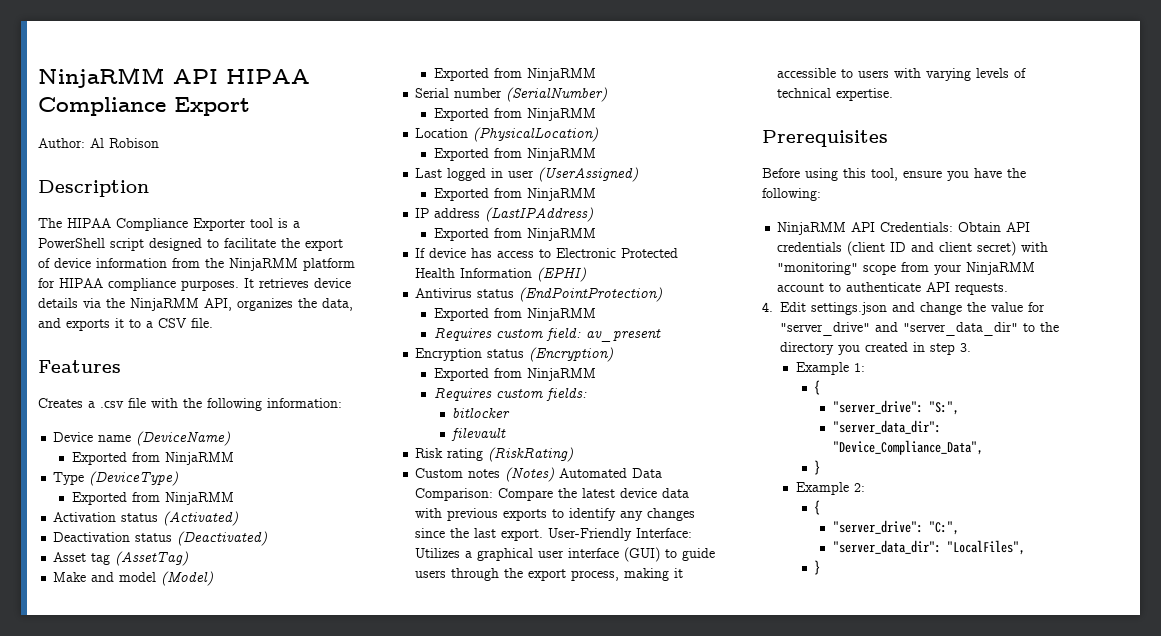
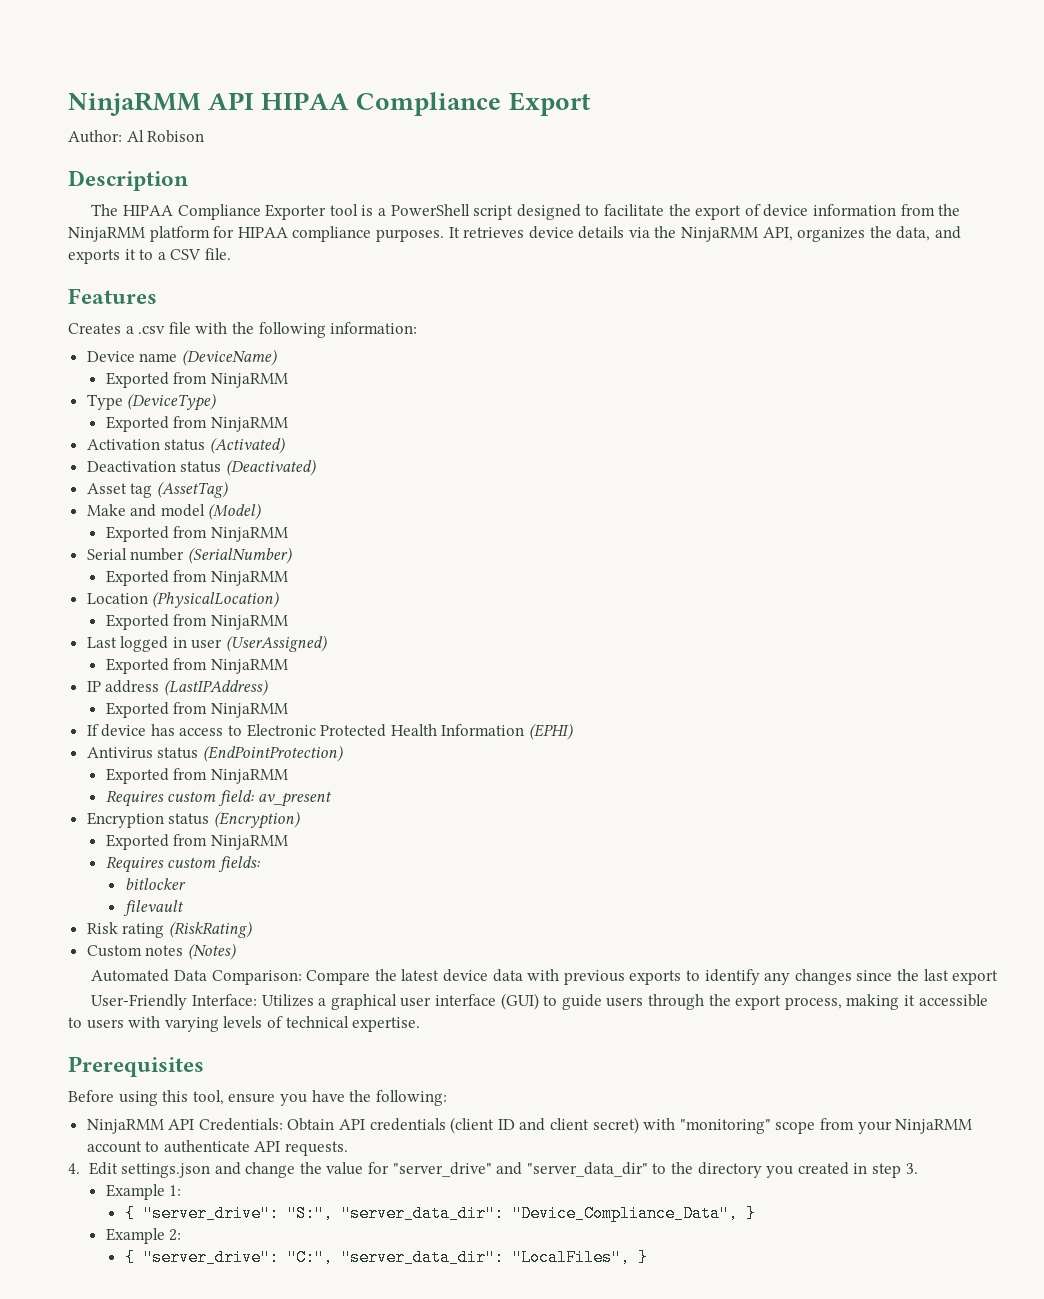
- Custom notes (Notes) Automated Data Comparison: Compare the latest device data with previous exports to identify any changes since the last export. User-Friendly Interface: Utilizes a graphical user interface (GUI) to guide users through the export process, making it accessible to users with varying levels of technical expertise.
+ Custom notes (Notes)
+ Automated Data Comparison: Compare the latest device data with previous exports to identify any changes since the last export
+ User-Friendly Interface: Utilizes a graphical user interface (GUI) to guide users through the export process, making it accessible to users with varying levels of technical expertise.
  Example 1:
- {
- "server_drive": "S:",
- "server_data_dir": "Device_Compliance_Data",
- }
+ { "server_drive": "S:", "server_data_dir": "Device_Compliance_Data", }
  Example 2:
- {
- "server_drive": "C:",
- "server_data_dir": "LocalFiles",
- }
+ { "server_drive": "C:", "server_data_dir": "LocalFiles", }

